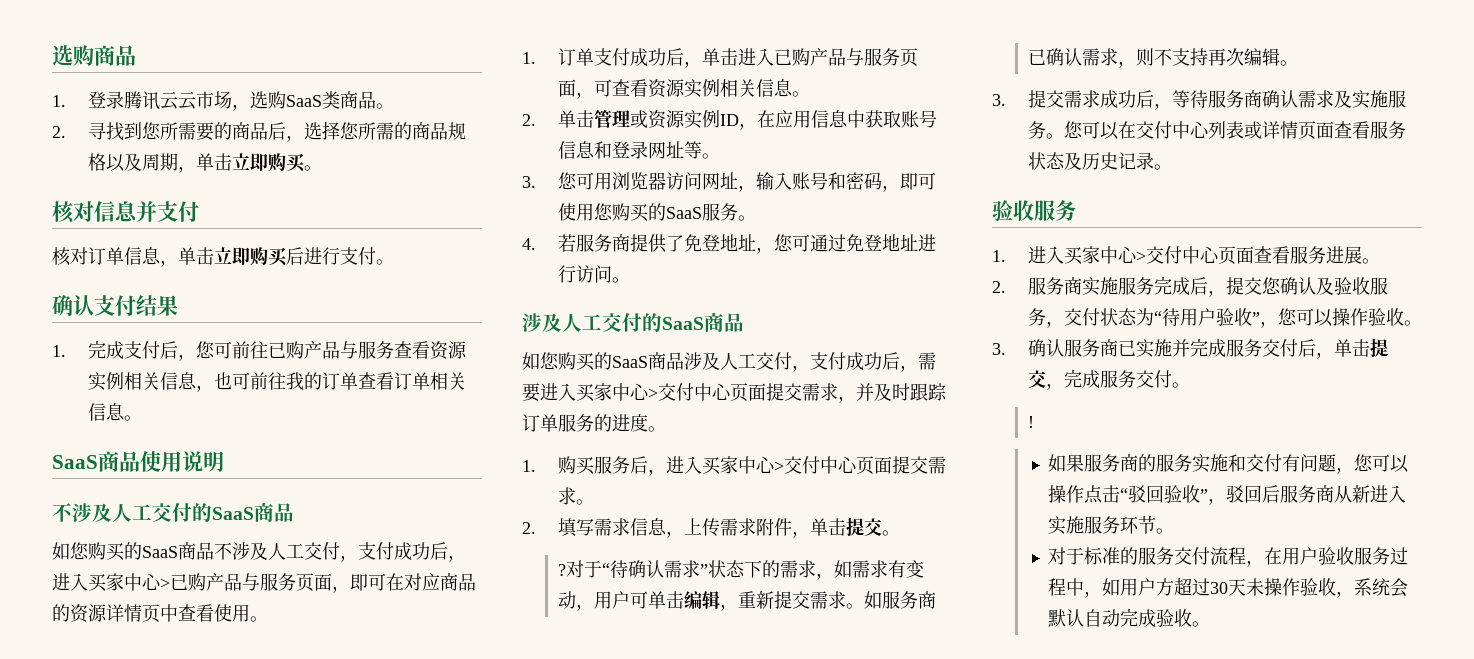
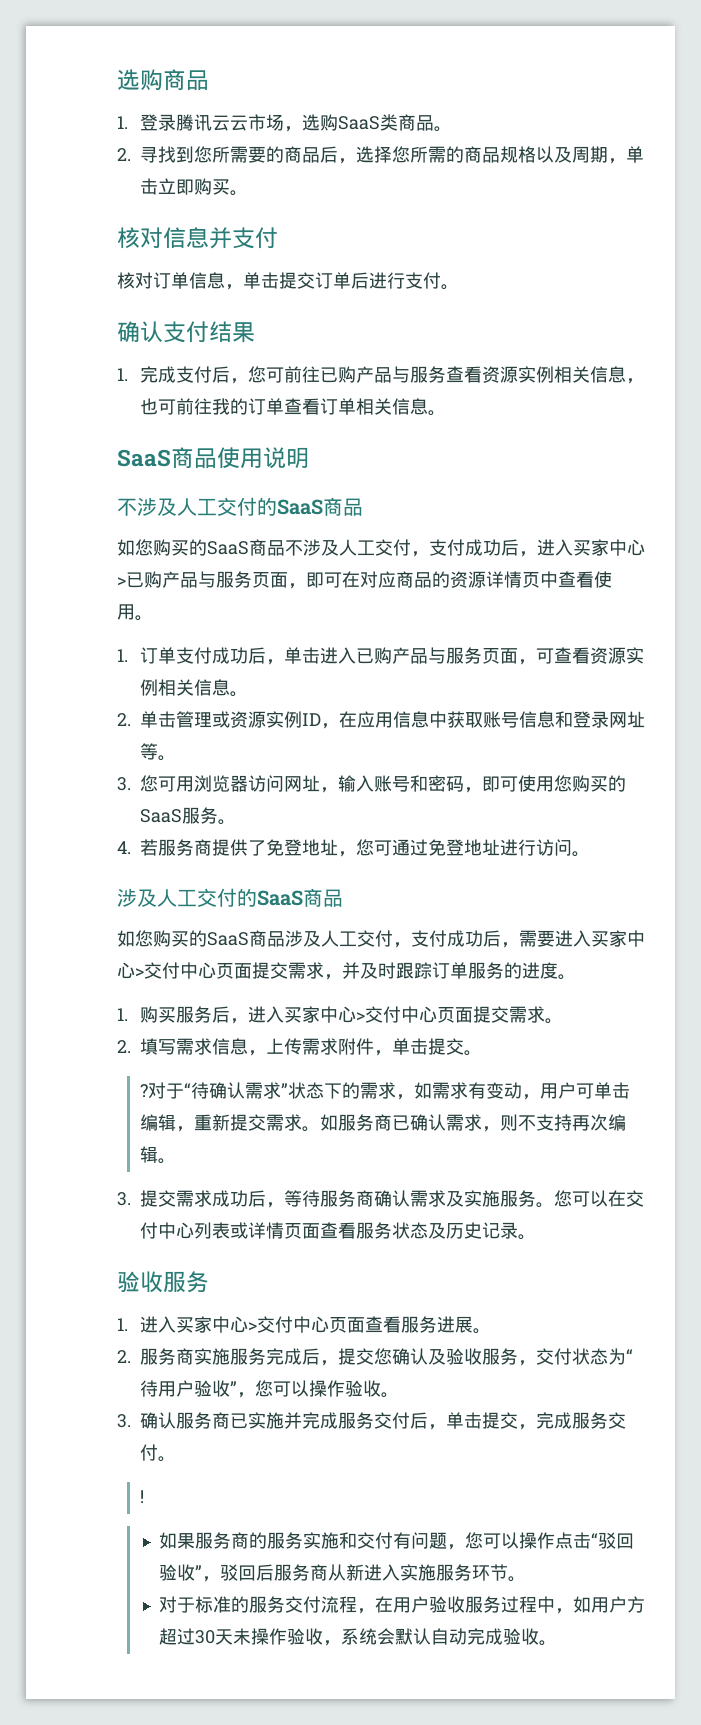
- 核对订单信息，单击立即购买后进行支付。
+ 核对订单信息，单击提交订单后进行支付。

